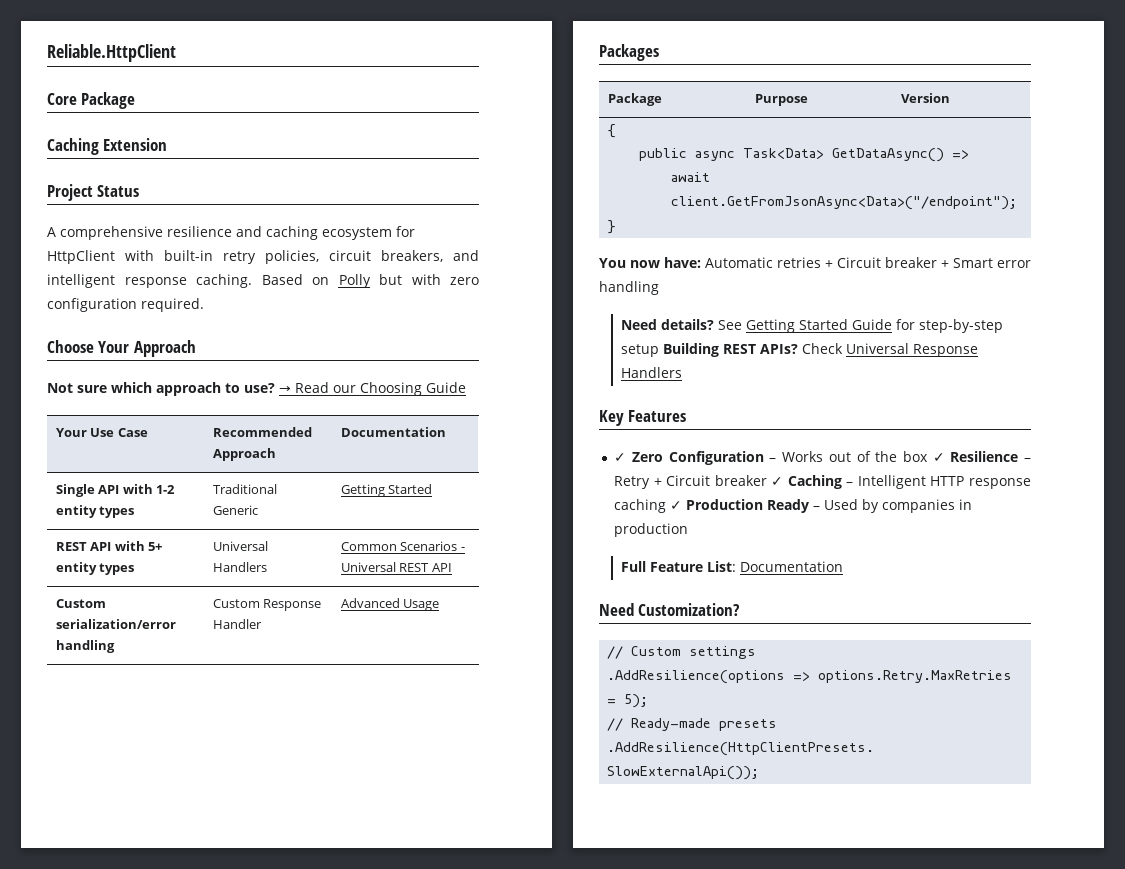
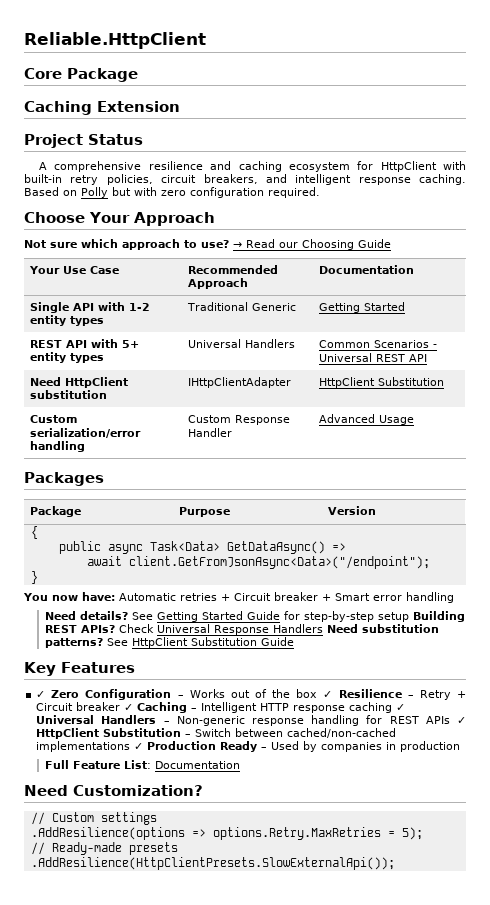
+ Need HttpClient substitution | IHttpClientAdapter | HttpClient Substitution
- Check Universal Response Handlers
+ Check Universal Response Handlers Need substitution patterns? See HttpClient Substitution Guide
- ✓ Zero Configuration – Works out of the box ✓ Resilience – Retry + Circuit breaker ✓ Caching – Intelligent HTTP response caching ✓ Production Ready – Used by companies in production
+ ✓ Zero Configuration – Works out of the box ✓ Resilience – Retry + Circuit breaker ✓ Caching – Intelligent HTTP response caching ✓ Universal Handlers – Non-generic response handling for REST APIs ✓ HttpClient Substitution – Switch between cached/non-cached implementations ✓ Production Ready – Used by companies in production

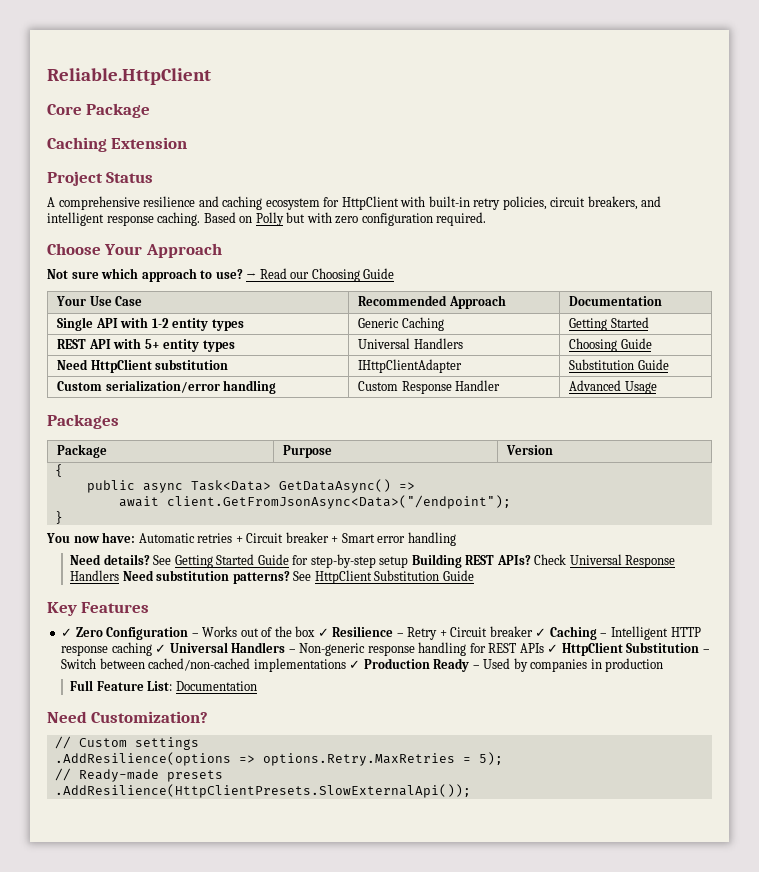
- Single API with 1-2 entity types | Traditional Generic | Getting Started
+ Single API with 1-2 entity types | Generic Caching | Getting Started
- REST API with 5+ entity types | Universal Handlers | Common Scenarios - Universal REST API
+ REST API with 5+ entity types | Universal Handlers | Choosing Guide
- Need HttpClient substitution | IHttpClientAdapter | HttpClient Substitution
+ Need HttpClient substitution | IHttpClientAdapter | Substitution Guide

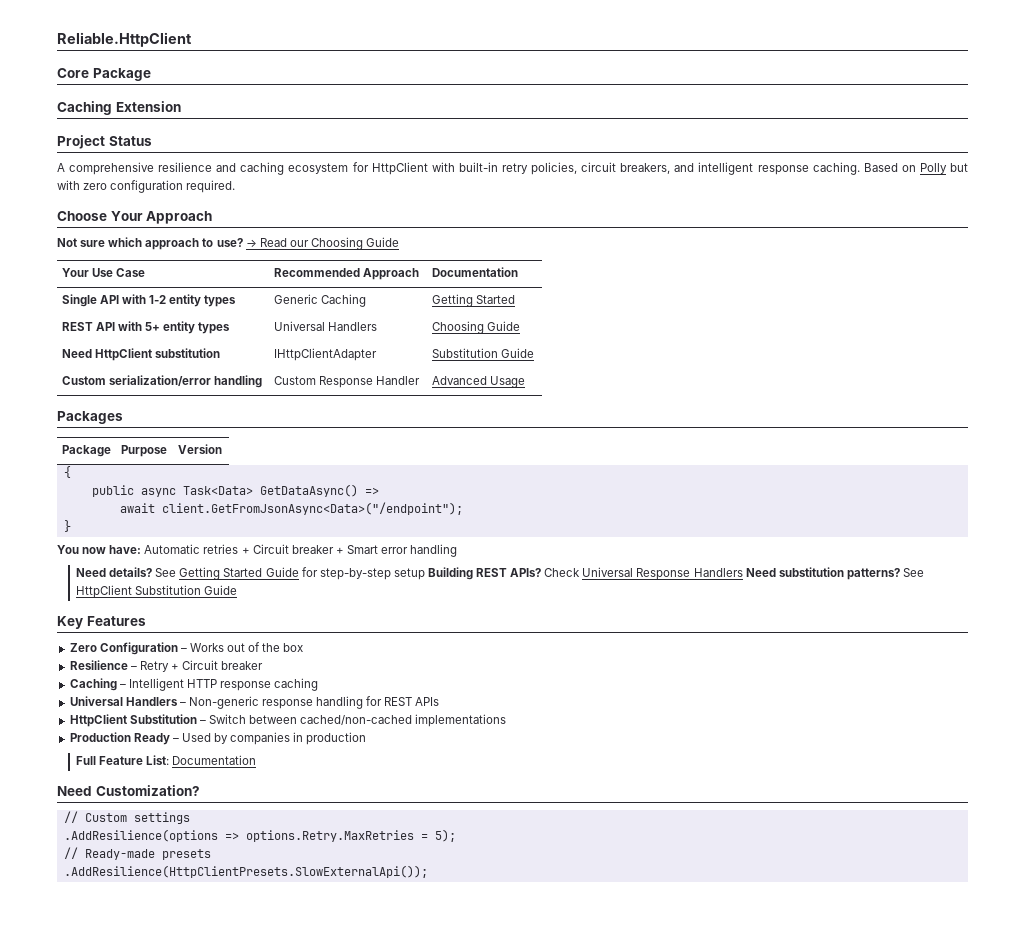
- ✓ Zero Configuration – Works out of the box ✓ Resilience – Retry + Circuit breaker ✓ Caching – Intelligent HTTP response caching ✓ Universal Handlers – Non-generic response handling for REST APIs ✓ HttpClient Substitution – Switch between cached/non-cached implementations ✓ Production Ready – Used by companies in production
+ Zero Configuration – Works out of the box
+ Resilience – Retry + Circuit breaker
+ Caching – Intelligent HTTP response caching
+ Universal Handlers – Non-generic response handling for REST APIs
+ HttpClient Substitution – Switch between cached/non-cached implementations
+ Production Ready – Used by companies in production

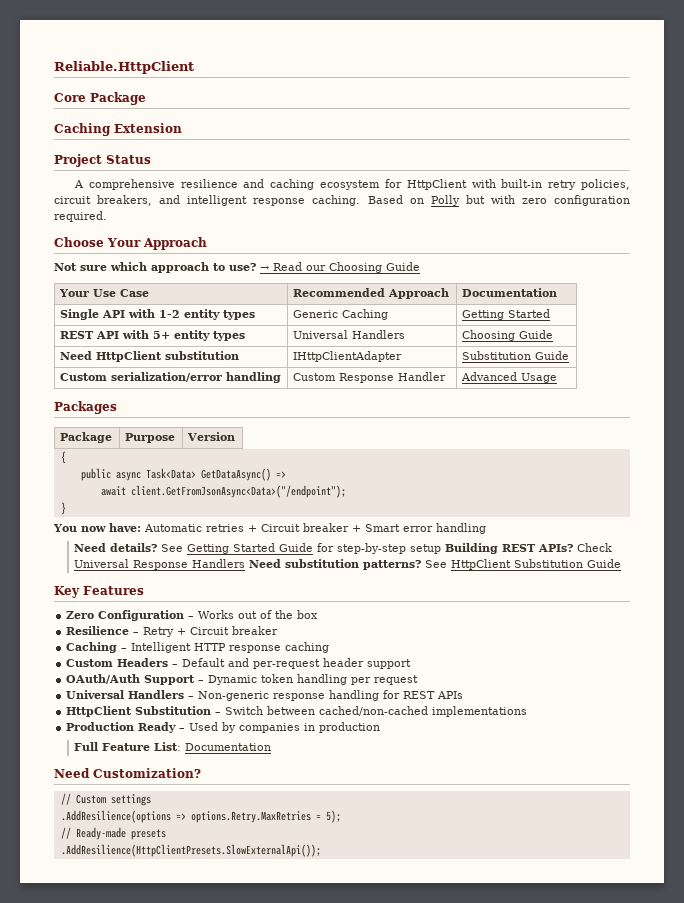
+ Custom Headers – Default and per-request header support
+ OAuth/Auth Support – Dynamic token handling per request

